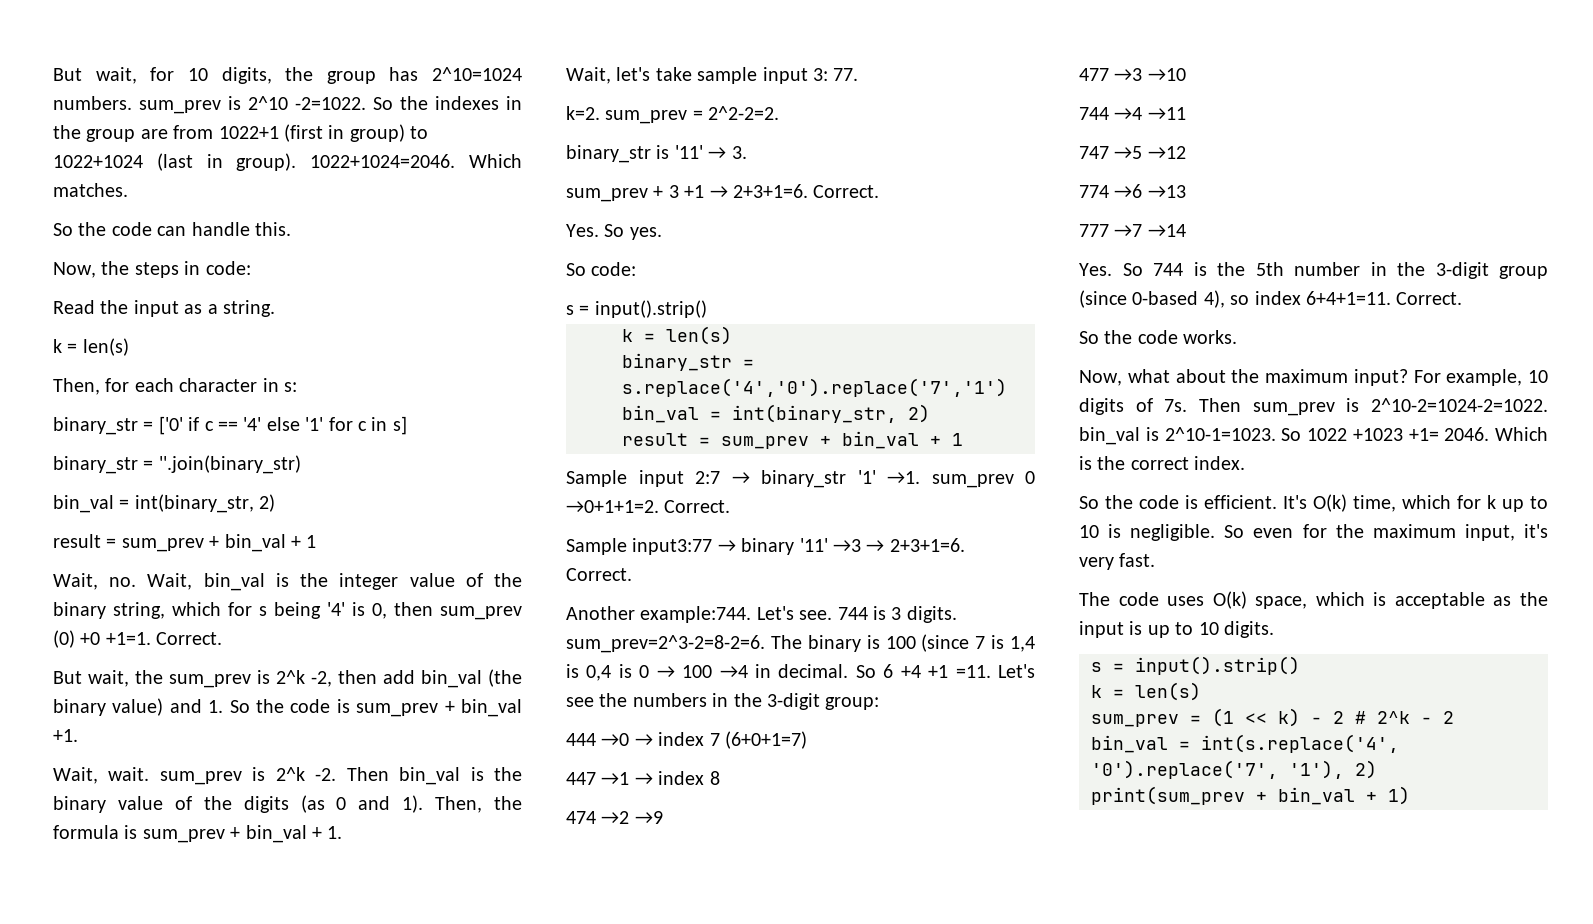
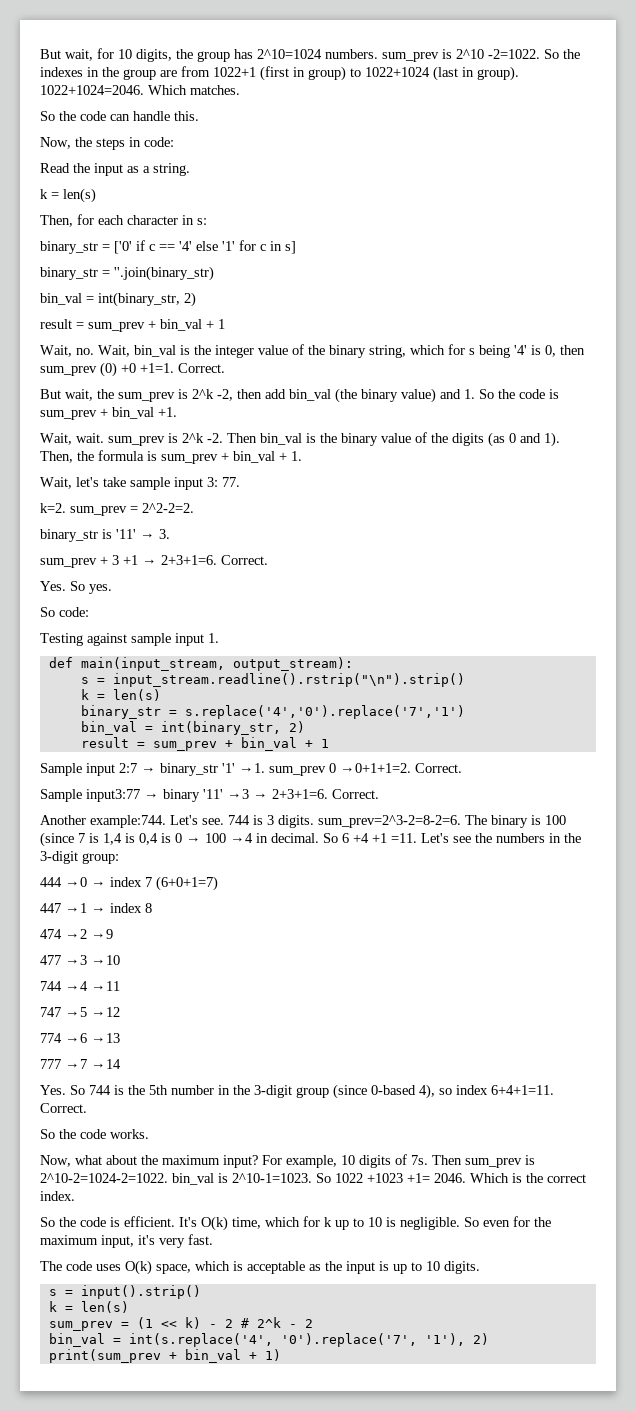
  So code:
- s = input().strip()
+ Testing against sample input 1.
+ def main(input_stream, output_stream):
+ s = input_stream.readline().rstrip("\n").strip()

